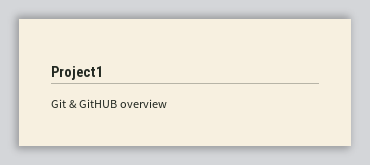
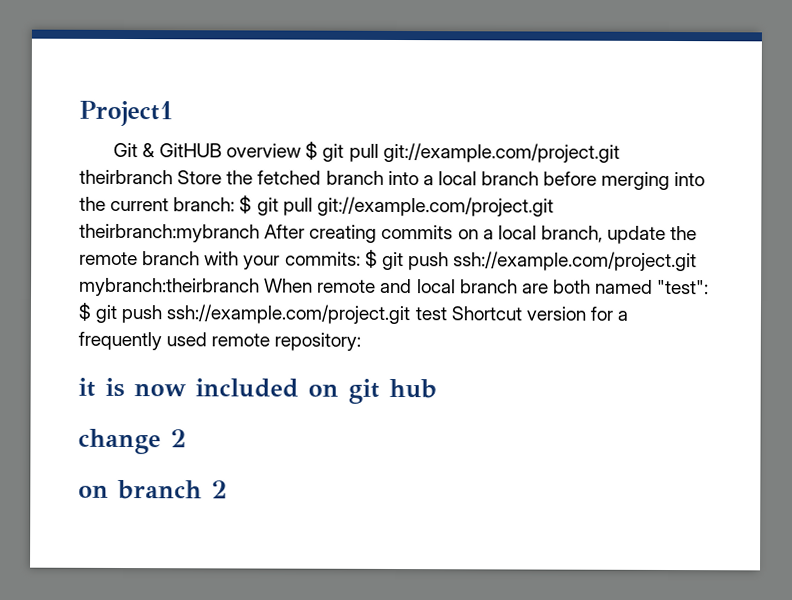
- Git & GitHUB overview
+ Git & GitHUB overview $ git pull git://example.com/project.git theirbranch Store the fetched branch into a local branch before merging into the current branch: $ git pull git://example.com/project.git theirbranch:mybranch After creating commits on a local branch, update the remote branch with your commits: $ git push ssh://example.com/project.git mybranch:theirbranch When remote and local branch are both named "test": $ git push ssh://example.com/project.git test Shortcut version for a frequently used remote repository:
+ it is now included on git hub
+ change 2
+ on branch 2

